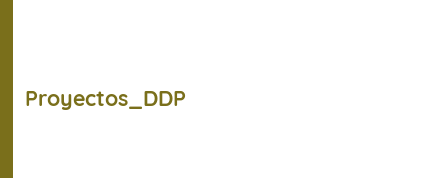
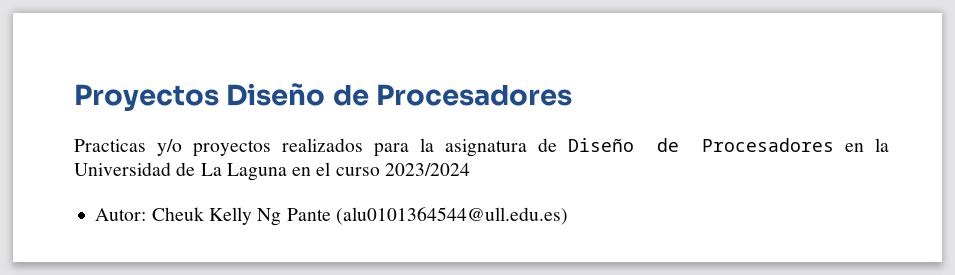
- Proyectos_DDP
+ Proyectos Diseño de Procesadores
+ Practicas y/o proyectos realizados para la asignatura de Diseño de Procesadores en la Universidad de La Laguna en el curso 2023/2024
+ Autor: Cheuk Kelly Ng Pante (alu0101364544@ull.edu.es)

